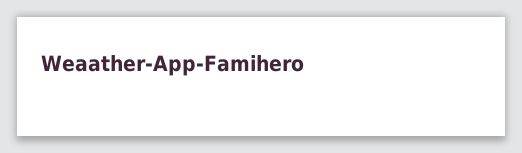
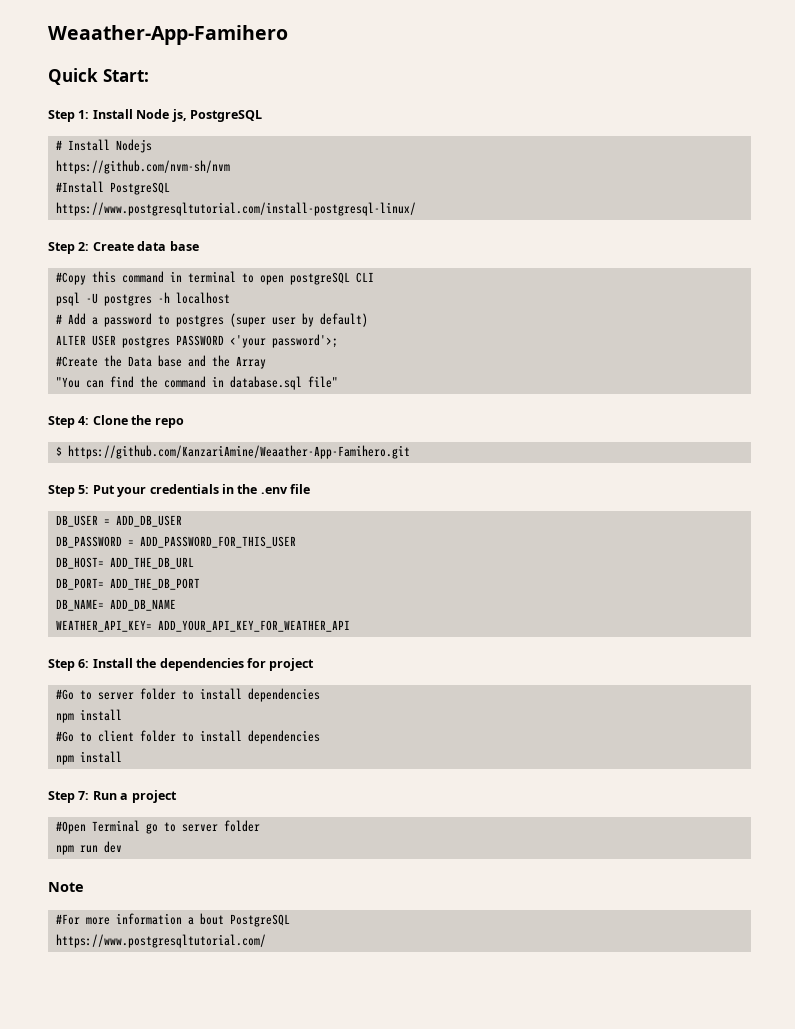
+ Quick Start:
+ Step 1: Install Node js, PostgreSQL
+ # Install Nodejs
+ https://github.com/nvm-sh/nvm
+ #Install PostgreSQL
+ https://www.postgresqltutorial.com/install-postgresql-linux/
+ Step 2: Create data base
+ #Copy this command in terminal to open postgreSQL CLI
+ psql -U postgres -h localhost
+ # Add a password to postgres (super user by default)
+ ALTER USER postgres PASSWORD <'your password'>;
+ #Create the Data base and the Array
+ "You can find the command in database.sql file"
+ Step 4: Clone the repo
+ $ https://github.com/KanzariAmine/Weaather-App-Famihero.git
+ Step 5: Put your credentials in the .env file
+ DB_USER = ADD_DB_USER
+ DB_PASSWORD = ADD_PASSWORD_FOR_THIS_USER
+ DB_HOST= ADD_THE_DB_URL
+ DB_PORT= ADD_THE_DB_PORT
+ DB_NAME= ADD_DB_NAME
+ WEATHER_API_KEY= ADD_YOUR_API_KEY_FOR_WEATHER_API
+ Step 6: Install the dependencies for project
+ #Go to server folder to install dependencies
+ npm install
+ #Go to client folder to install dependencies
+ npm install
+ Step 7: Run a project
+ #Open Terminal go to server folder
+ npm run dev
+ Note
+ #For more information a bout PostgreSQL
+ https://www.postgresqltutorial.com/

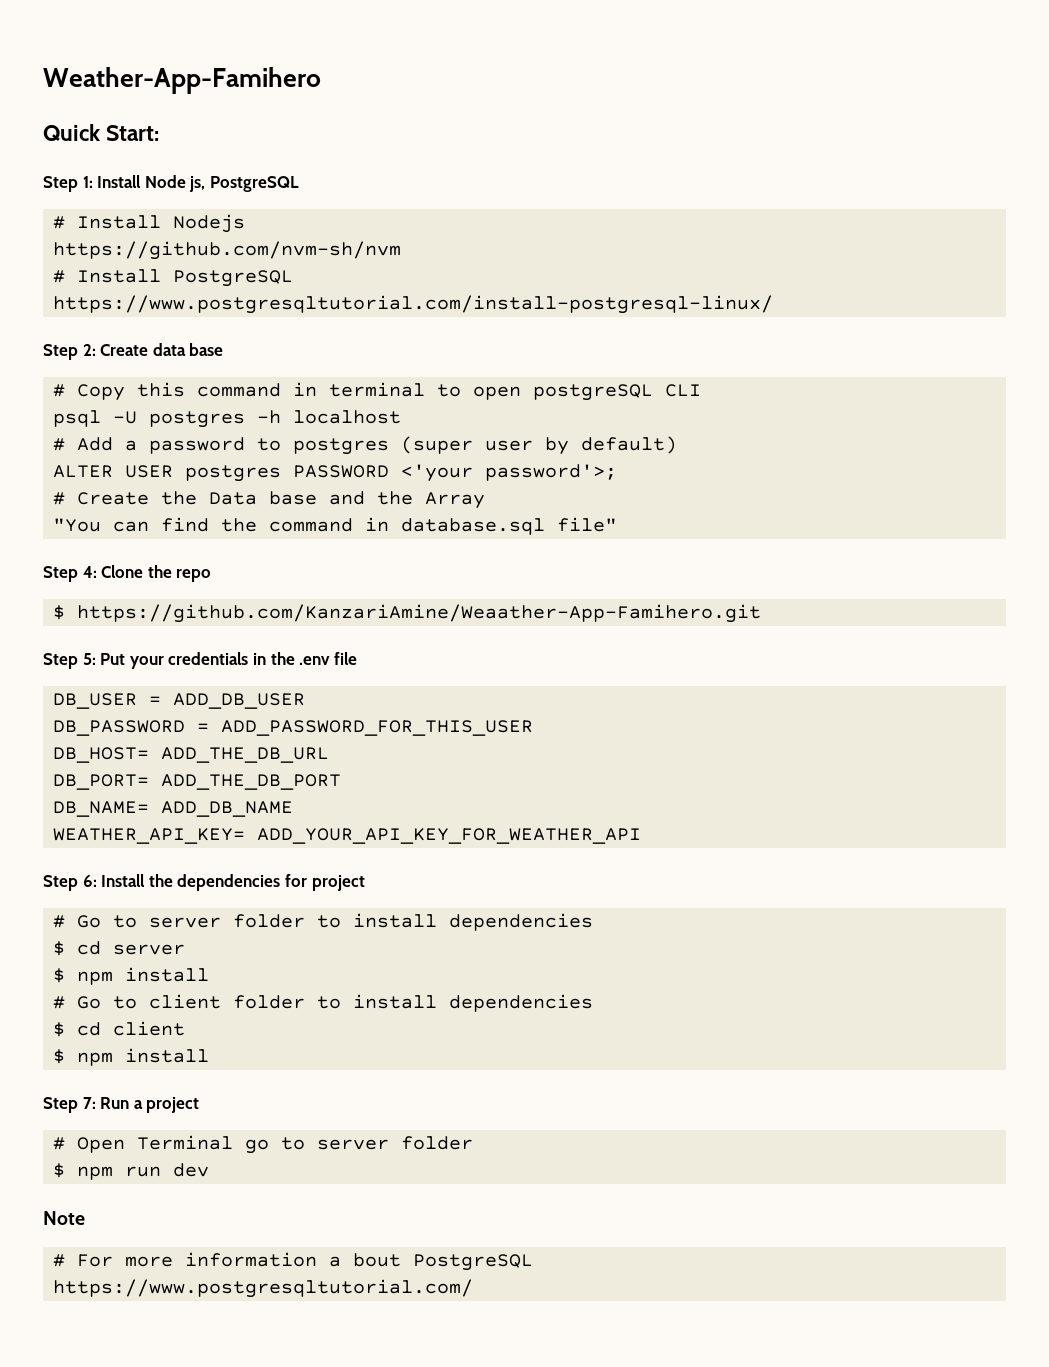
- Weaather-App-Famihero
+ Weather-App-Famihero
- #Install PostgreSQL
+ # Install PostgreSQL
- #Copy this command in terminal to open postgreSQL CLI
+ # Copy this command in terminal to open postgreSQL CLI
- #Create the Data base and the Array
+ # Create the Data base and the Array
- #Go to server folder to install dependencies
- npm install
- #Go to client folder to install dependencies
- npm install
+ # Go to server folder to install dependencies
+ $ cd server
+ $ npm install
+ # Go to client folder to install dependencies
+ $ cd client
+ $ npm install
- #Open Terminal go to server folder
+ # Open Terminal go to server folder
- npm run dev
+ $ npm run dev
- #For more information a bout PostgreSQL
+ # For more information a bout PostgreSQL

